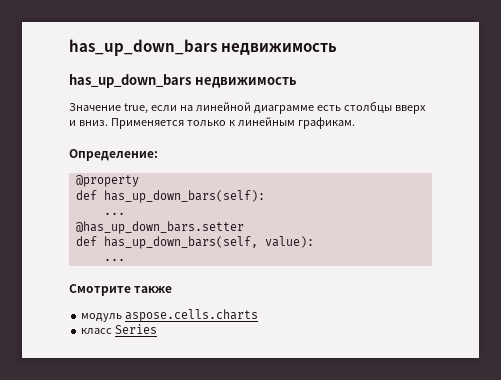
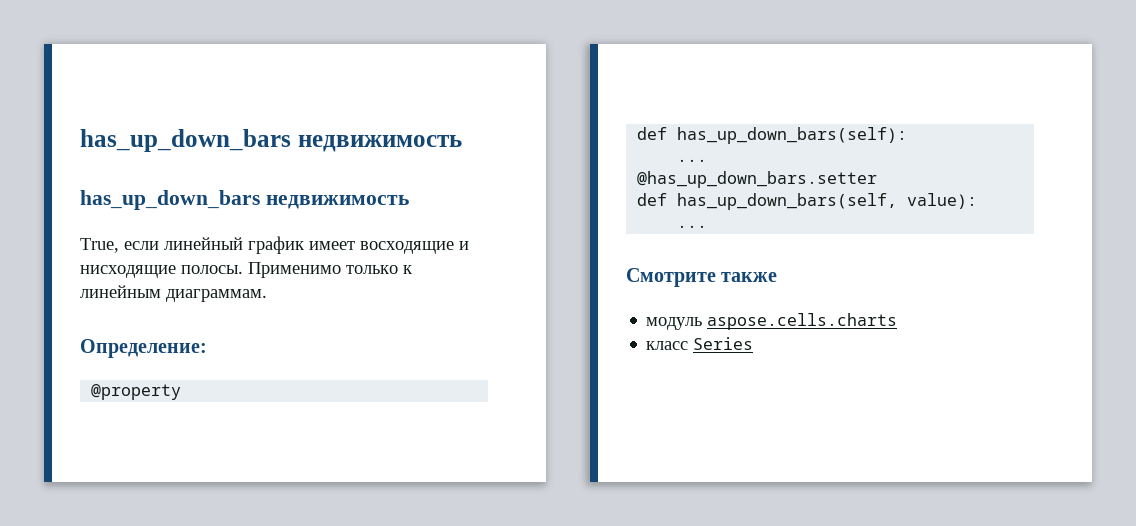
- Значение true, если на линейной диаграмме есть столбцы вверх и вниз. Применяется только к линейным графикам.
+ True, если линейный график имеет восходящие и нисходящие полосы. Применимо только к линейным диаграммам.

